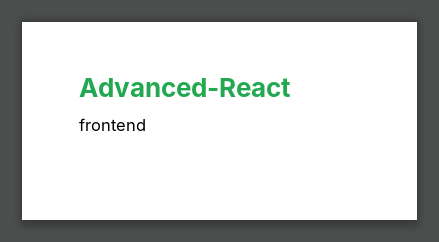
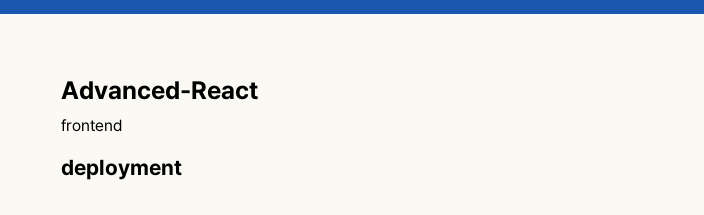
+ deployment

